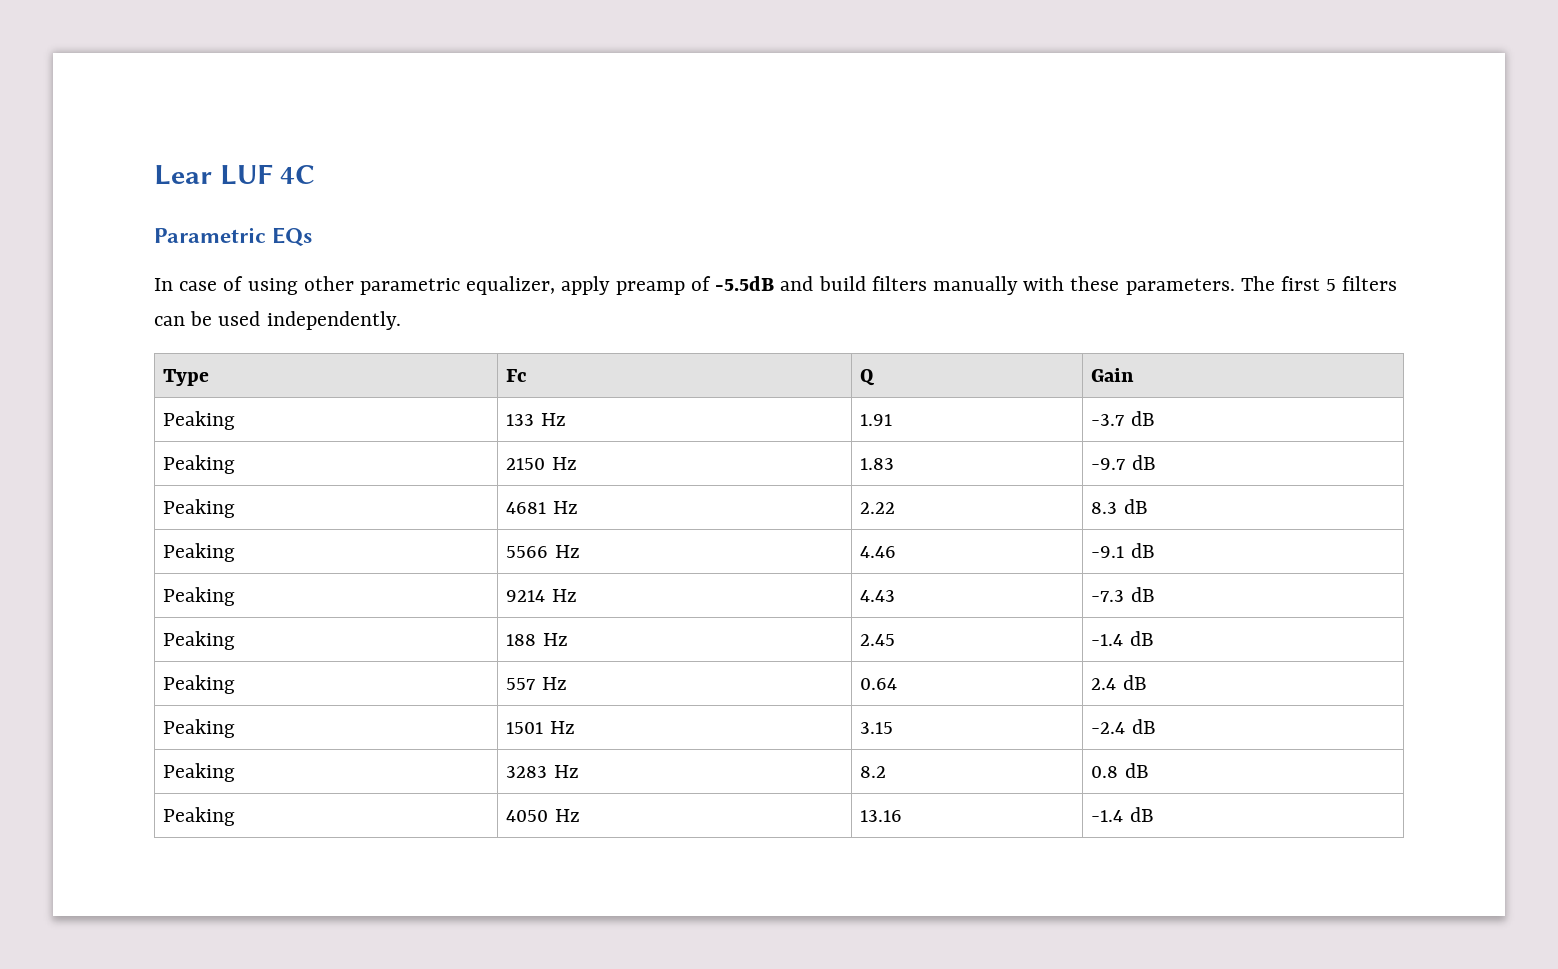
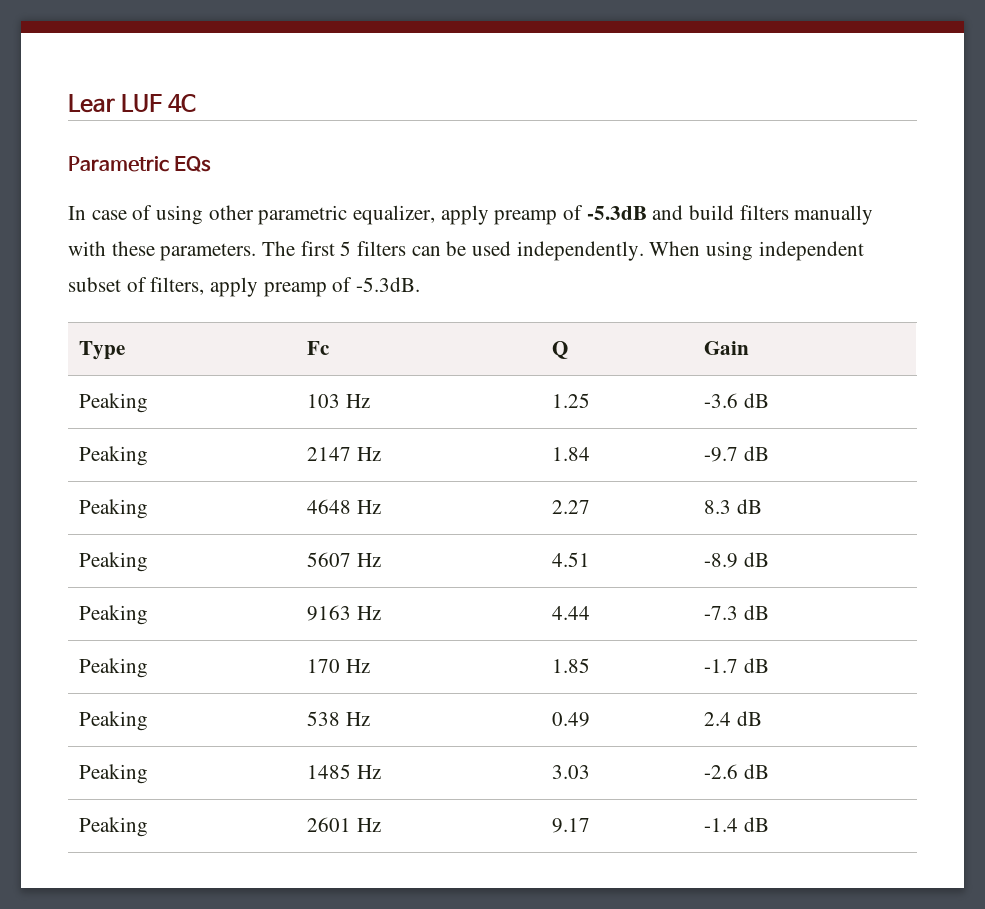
- In case of using other parametric equalizer, apply preamp of -5.5dB and build filters manually with these parameters.
+ In case of using other parametric equalizer, apply preamp of -5.3dB and build filters manually with these parameters.
+ When using independent subset of filters, apply preamp of -5.3dB.
- Peaking | 133 Hz | 1.91 | -3.7 dB
- Peaking | 2150 Hz | 1.83 | -9.7 dB
+ Peaking | 103 Hz | 1.25 | -3.6 dB
+ Peaking | 2147 Hz | 1.84 | -9.7 dB
- Peaking | 4681 Hz | 2.22 | 8.3 dB
+ Peaking | 4648 Hz | 2.27 | 8.3 dB
- Peaking | 5566 Hz | 4.46 | -9.1 dB
- Peaking | 9214 Hz | 4.43 | -7.3 dB
+ Peaking | 5607 Hz | 4.51 | -8.9 dB
+ Peaking | 9163 Hz | 4.44 | -7.3 dB
- Peaking | 188 Hz | 2.45 | -1.4 dB
- Peaking | 557 Hz | 0.64 | 2.4 dB
+ Peaking | 170 Hz | 1.85 | -1.7 dB
+ Peaking | 538 Hz | 0.49 | 2.4 dB
- Peaking | 1501 Hz | 3.15 | -2.4 dB
- Peaking | 3283 Hz | 8.2 | 0.8 dB
- Peaking | 4050 Hz | 13.16 | -1.4 dB
+ Peaking | 1485 Hz | 3.03 | -2.6 dB
+ Peaking | 2601 Hz | 9.17 | -1.4 dB

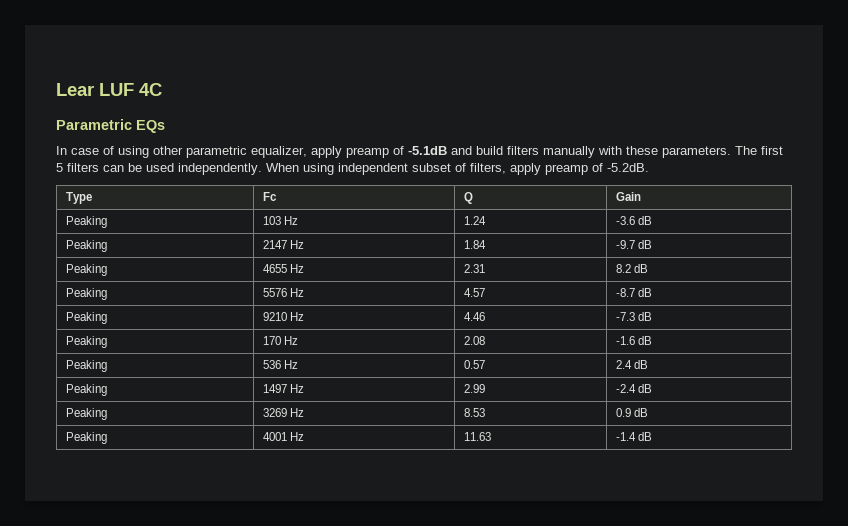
- In case of using other parametric equalizer, apply preamp of -5.3dB and build filters manually with these parameters.
+ In case of using other parametric equalizer, apply preamp of -5.1dB and build filters manually with these parameters.
- When using independent subset of filters, apply preamp of -5.3dB.
+ When using independent subset of filters, apply preamp of -5.2dB.
- Peaking | 103 Hz | 1.25 | -3.6 dB
+ Peaking | 103 Hz | 1.24 | -3.6 dB
- Peaking | 4648 Hz | 2.27 | 8.3 dB
- Peaking | 5607 Hz | 4.51 | -8.9 dB
- Peaking | 9163 Hz | 4.44 | -7.3 dB
+ Peaking | 4655 Hz | 2.31 | 8.2 dB
+ Peaking | 5576 Hz | 4.57 | -8.7 dB
+ Peaking | 9210 Hz | 4.46 | -7.3 dB
- Peaking | 170 Hz | 1.85 | -1.7 dB
- Peaking | 538 Hz | 0.49 | 2.4 dB
+ Peaking | 170 Hz | 2.08 | -1.6 dB
+ Peaking | 536 Hz | 0.57 | 2.4 dB
- Peaking | 1485 Hz | 3.03 | -2.6 dB
- Peaking | 2601 Hz | 9.17 | -1.4 dB
+ Peaking | 1497 Hz | 2.99 | -2.4 dB
+ Peaking | 3269 Hz | 8.53 | 0.9 dB
+ Peaking | 4001 Hz | 11.63 | -1.4 dB

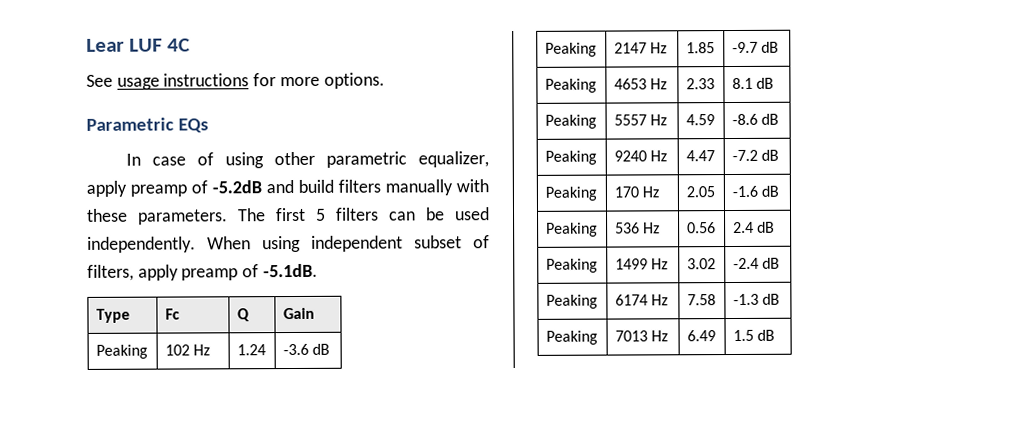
+ See usage instructions for more options.
- In case of using other parametric equalizer, apply preamp of -5.1dB and build filters manually with these parameters.
+ In case of using other parametric equalizer, apply preamp of -5.2dB and build filters manually with these parameters.
- When using independent subset of filters, apply preamp of -5.2dB.
+ When using independent subset of filters, apply preamp of -5.1dB.
- Peaking | 103 Hz | 1.24 | -3.6 dB
+ Peaking | 102 Hz | 1.24 | -3.6 dB
- Peaking | 2147 Hz | 1.84 | -9.7 dB
+ Peaking | 2147 Hz | 1.85 | -9.7 dB
- Peaking | 4655 Hz | 2.31 | 8.2 dB
- Peaking | 5576 Hz | 4.57 | -8.7 dB
- Peaking | 9210 Hz | 4.46 | -7.3 dB
+ Peaking | 4653 Hz | 2.33 | 8.1 dB
+ Peaking | 5557 Hz | 4.59 | -8.6 dB
+ Peaking | 9240 Hz | 4.47 | -7.2 dB
- Peaking | 170 Hz | 2.08 | -1.6 dB
+ Peaking | 170 Hz | 2.05 | -1.6 dB
- Peaking | 536 Hz | 0.57 | 2.4 dB
+ Peaking | 536 Hz | 0.56 | 2.4 dB
- Peaking | 1497 Hz | 2.99 | -2.4 dB
+ Peaking | 1499 Hz | 3.02 | -2.4 dB
- Peaking | 3269 Hz | 8.53 | 0.9 dB
- Peaking | 4001 Hz | 11.63 | -1.4 dB
+ Peaking | 6174 Hz | 7.58 | -1.3 dB
+ Peaking | 7013 Hz | 6.49 | 1.5 dB

